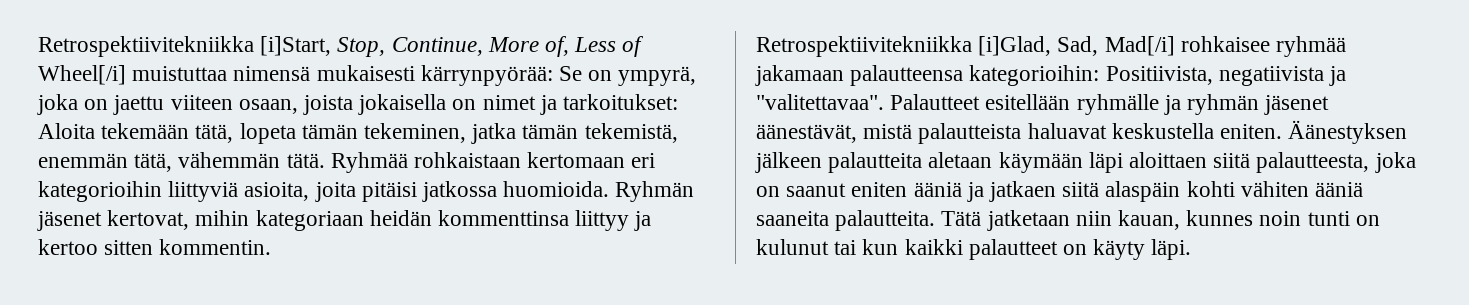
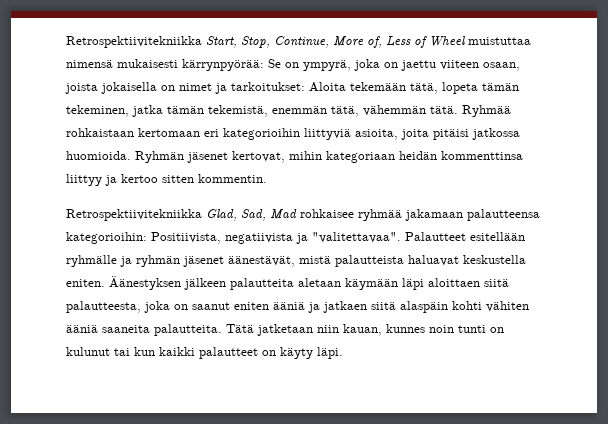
- Retrospektiivitekniikka [i]Start, Stop, Continue, More of, Less of Wheel[/i] muistuttaa nimensä mukaisesti kärrynpyörää: Se on ympyrä, joka on jaettu viiteen osaan, joista jokaisella on nimet ja tarkoitukset: Aloita tekemään tätä, lopeta tämän tekeminen, jatka tämän tekemistä, enemmän tätä, vähemmän tätä.
+ Retrospektiivitekniikka Start, Stop, Continue, More of, Less of Wheel muistuttaa nimensä mukaisesti kärrynpyörää: Se on ympyrä, joka on jaettu viiteen osaan, joista jokaisella on nimet ja tarkoitukset: Aloita tekemään tätä, lopeta tämän tekeminen, jatka tämän tekemistä, enemmän tätä, vähemmän tätä.
- Retrospektiivitekniikka [i]Glad, Sad, Mad[/i] rohkaisee ryhmää jakamaan palautteensa kategorioihin: Positiivista, negatiivista ja "valitettavaa".
+ Retrospektiivitekniikka Glad, Sad, Mad rohkaisee ryhmää jakamaan palautteensa kategorioihin: Positiivista, negatiivista ja "valitettavaa".

